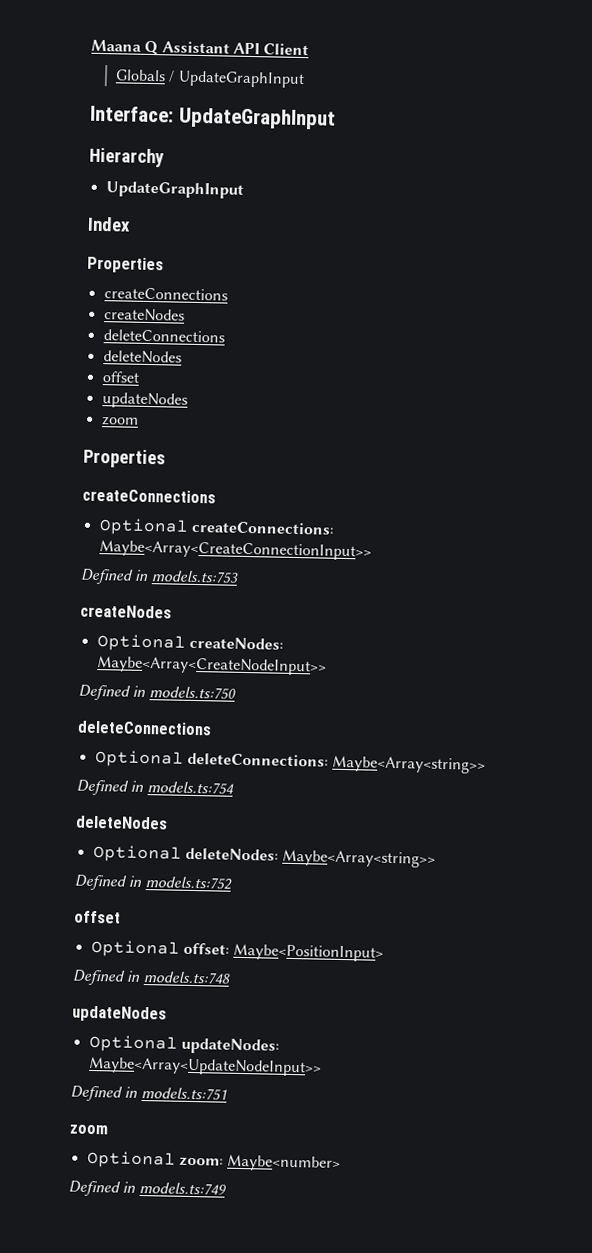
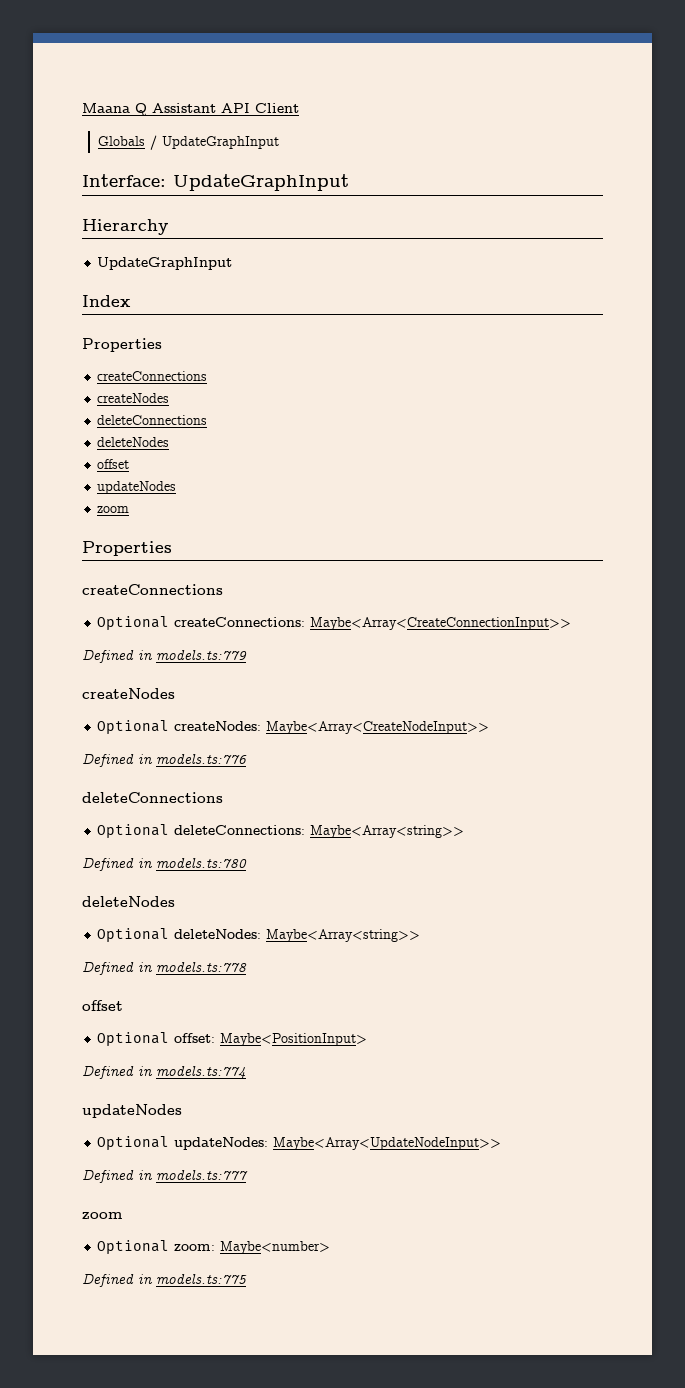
- Defined in models.ts:753
+ Defined in models.ts:779
- Defined in models.ts:750
+ Defined in models.ts:776
- Defined in models.ts:754
+ Defined in models.ts:780
- Defined in models.ts:752
+ Defined in models.ts:778
- Defined in models.ts:748
+ Defined in models.ts:774
- Defined in models.ts:751
+ Defined in models.ts:777
- Defined in models.ts:749
+ Defined in models.ts:775

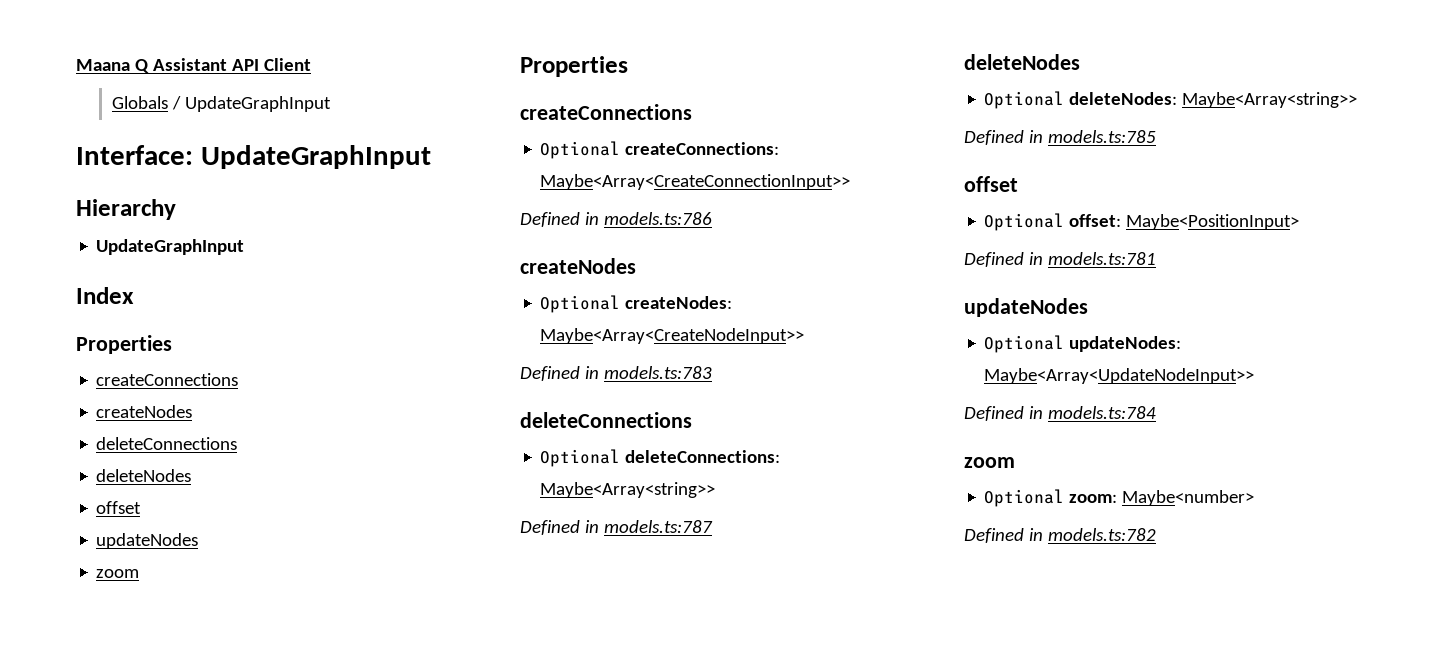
- Defined in models.ts:779
+ Defined in models.ts:786
- Defined in models.ts:776
+ Defined in models.ts:783
- Defined in models.ts:780
+ Defined in models.ts:787
- Defined in models.ts:778
+ Defined in models.ts:785
- Defined in models.ts:774
+ Defined in models.ts:781
- Defined in models.ts:777
+ Defined in models.ts:784
- Defined in models.ts:775
+ Defined in models.ts:782

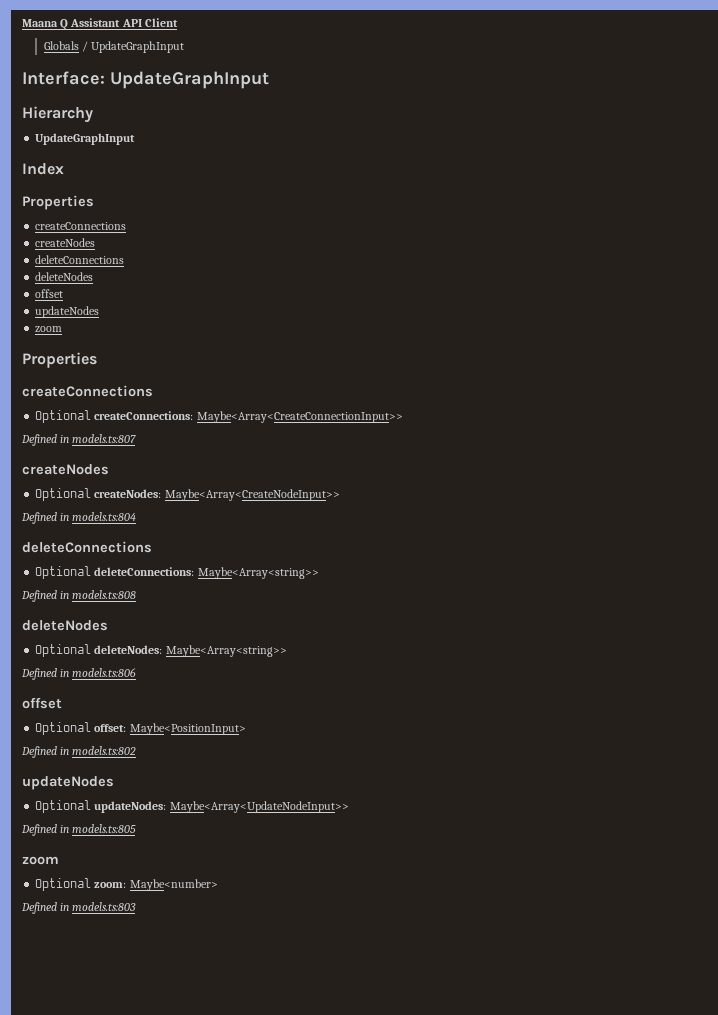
- Defined in models.ts:786
+ Defined in models.ts:807
- Defined in models.ts:783
+ Defined in models.ts:804
- Defined in models.ts:787
+ Defined in models.ts:808
- Defined in models.ts:785
+ Defined in models.ts:806
- Defined in models.ts:781
+ Defined in models.ts:802
- Defined in models.ts:784
+ Defined in models.ts:805
- Defined in models.ts:782
+ Defined in models.ts:803

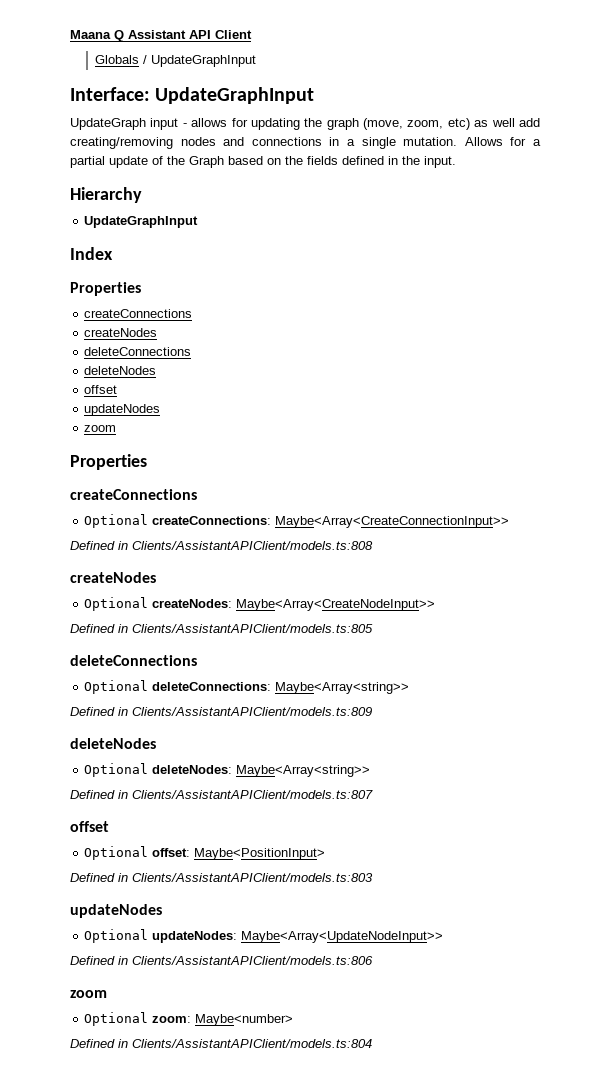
+ UpdateGraph input - allows for updating the graph (move, zoom, etc) as well add creating/removing nodes and connections in a single mutation. Allows for a partial update of the Graph based on the fields defined in the input.
- Defined in models.ts:807
+ Defined in Clients/AssistantAPIClient/models.ts:808
- Defined in models.ts:804
+ Defined in Clients/AssistantAPIClient/models.ts:805
- Defined in models.ts:808
+ Defined in Clients/AssistantAPIClient/models.ts:809
- Defined in models.ts:806
+ Defined in Clients/AssistantAPIClient/models.ts:807
- Defined in models.ts:802
+ Defined in Clients/AssistantAPIClient/models.ts:803
- Defined in models.ts:805
+ Defined in Clients/AssistantAPIClient/models.ts:806
- Defined in models.ts:803
+ Defined in Clients/AssistantAPIClient/models.ts:804

